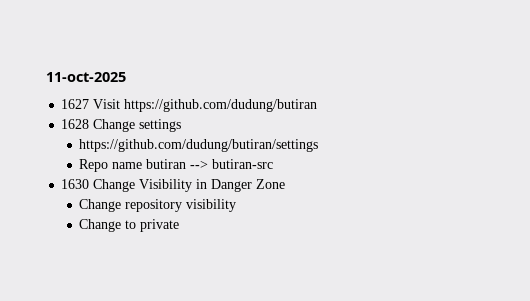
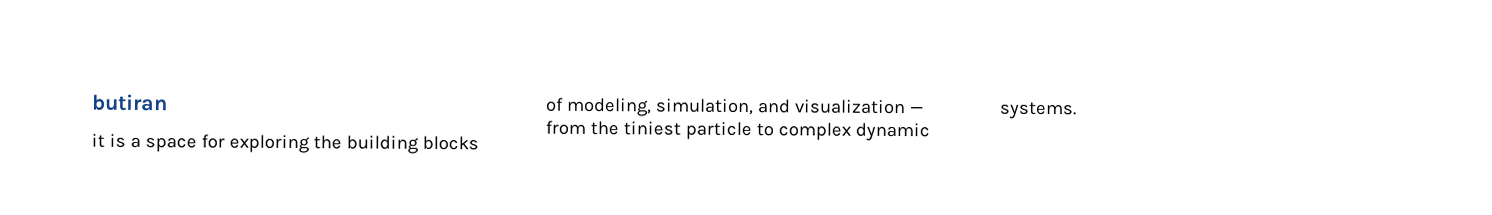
- 11-oct-2025
- 1627 Visit https://github.com/dudung/butiran
- 1628 Change settings
- https://github.com/dudung/butiran/settings
- Repo name butiran --> butiran-src
- 1630 Change Visibility in Danger Zone
- Change repository visibility
- Change to private
+ butiran
+ it is a space for exploring the building blocks of modeling, simulation, and visualization — from the tiniest particle to complex dynamic systems.

